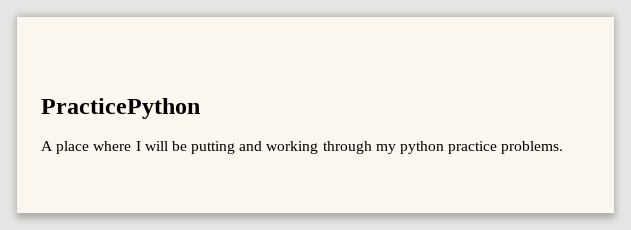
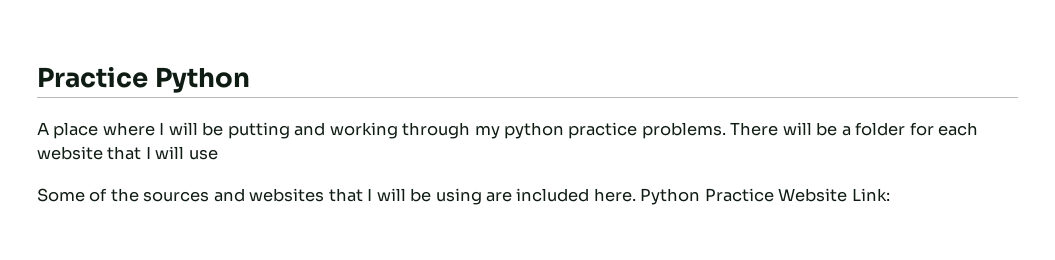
- PracticePython
+ Practice Python
+ There will be a folder for each website that I will use
+ Some of the sources and websites that I will be using are included here. Python Practice Website Link:

